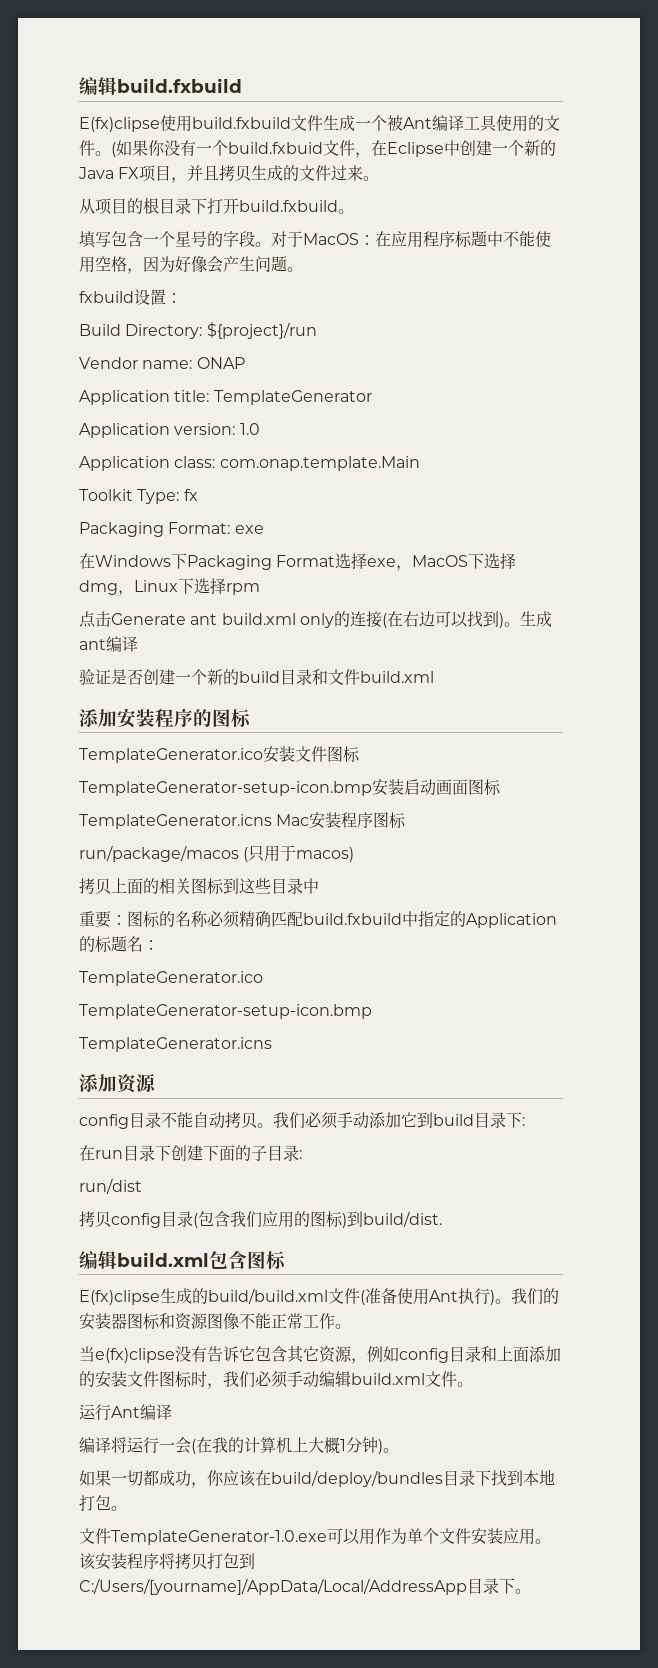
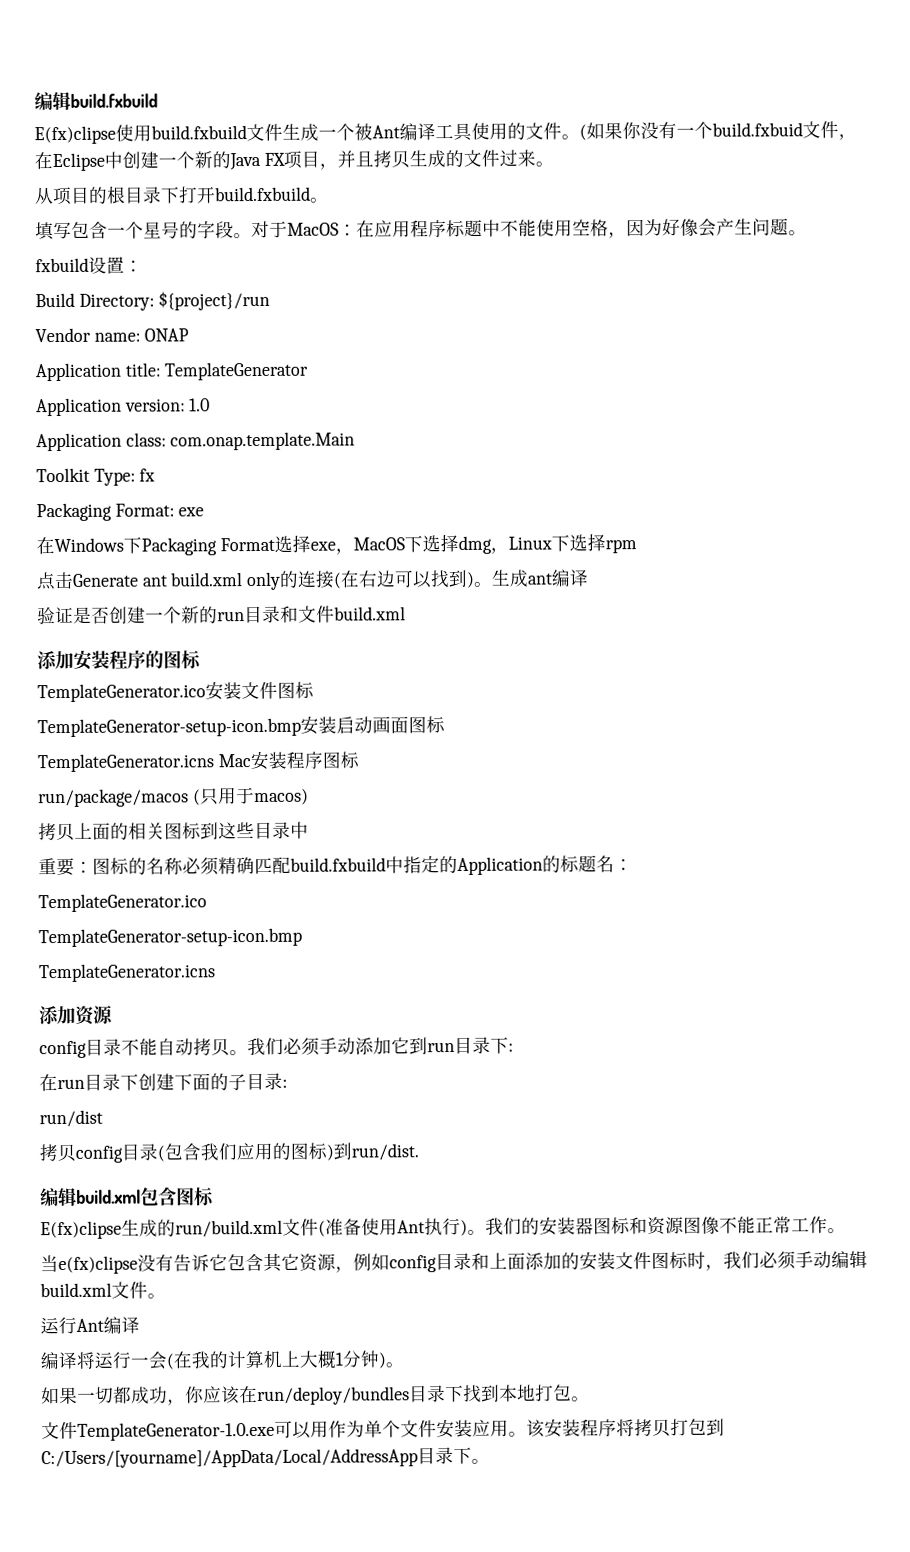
- 验证是否创建一个新的build目录和文件build.xml
+ 验证是否创建一个新的run目录和文件build.xml
- 我们必须手动添加它到build目录下:
+ 我们必须手动添加它到run目录下:
- 拷贝config目录(包含我们应用的图标)到build/dist.
+ 拷贝config目录(包含我们应用的图标)到run/dist.
- E(fx)clipse生成的build/build.xml文件(准备使用Ant执行)。
+ E(fx)clipse生成的run/build.xml文件(准备使用Ant执行)。
- 如果一切都成功，你应该在build/deploy/bundles目录下找到本地打包。
+ 如果一切都成功，你应该在run/deploy/bundles目录下找到本地打包。

